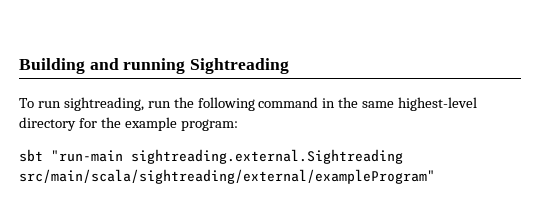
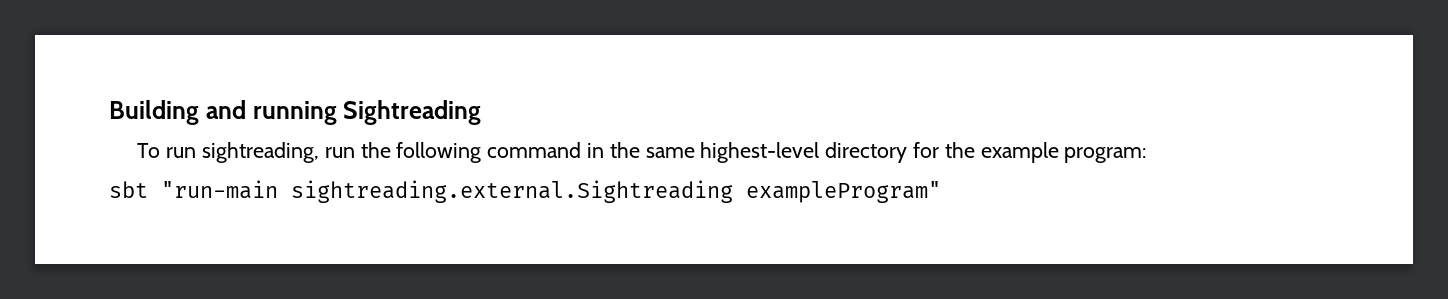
- sbt "run-main sightreading.external.Sightreading src/main/scala/sightreading/external/exampleProgram"
+ sbt "run-main sightreading.external.Sightreading exampleProgram"

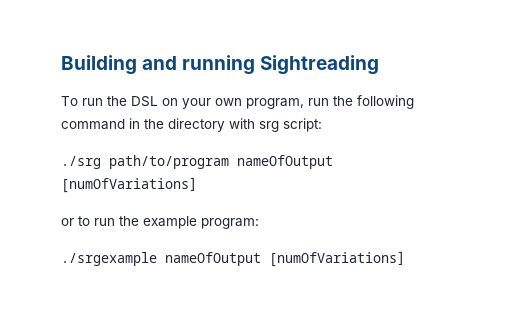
- To run sightreading, run the following command in the same highest-level directory for the example program:
+ To run the DSL on your own program, run the following command in the directory with srg script:
+ ./srg path/to/program nameOfOutput [numOfVariations]
+ or to run the example program:
- sbt "run-main sightreading.external.Sightreading exampleProgram"
+ ./srgexample nameOfOutput [numOfVariations]

